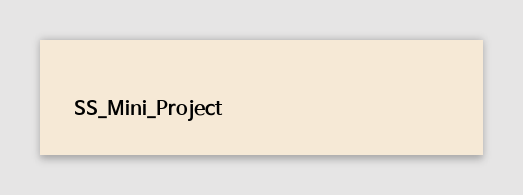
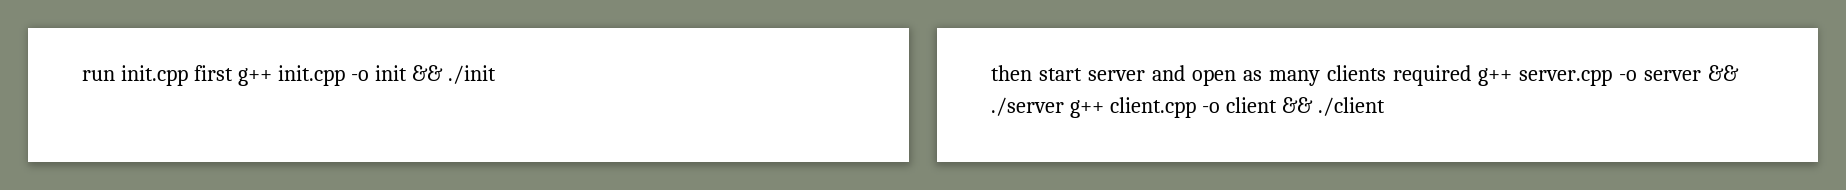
- SS_Mini_Project
+ run init.cpp first g++ init.cpp -o init && ./init
+ then start server and open as many clients required g++ server.cpp -o server && ./server g++ client.cpp -o client && ./client

